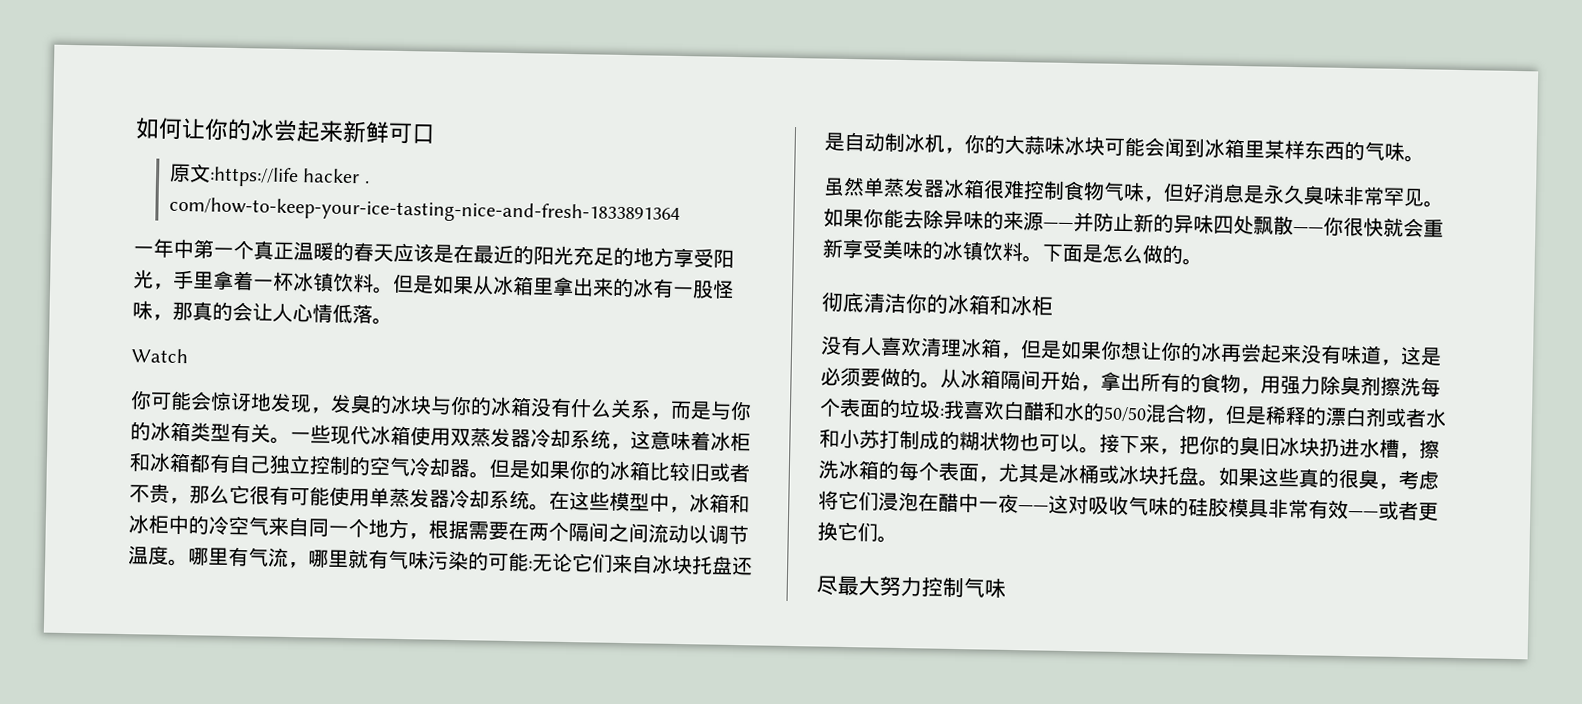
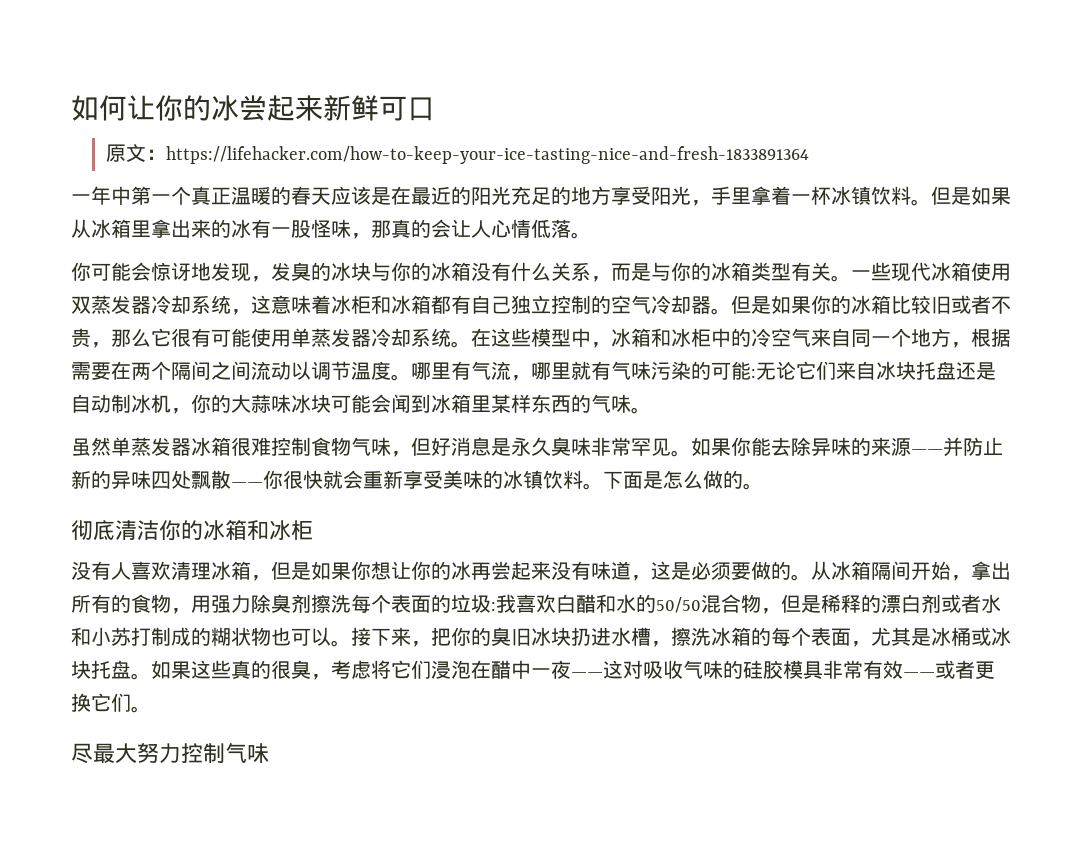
- 原文:https://life hacker . com/how-to-keep-your-ice-tasting-nice-and-fresh-1833891364
+ 原文：https://lifehacker.com/how-to-keep-your-ice-tasting-nice-and-fresh-1833891364
- Watch

